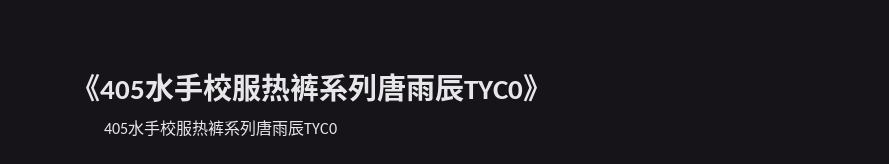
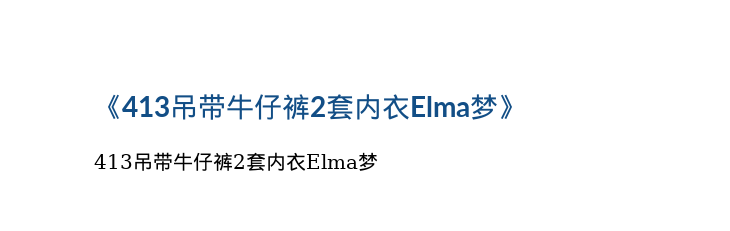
- 《405水手校服热裤系列唐雨辰TYC0》
- 405水手校服热裤系列唐雨辰TYC0
+ 《413吊带牛仔裤2套内衣Elma梦》
+ 413吊带牛仔裤2套内衣Elma梦

